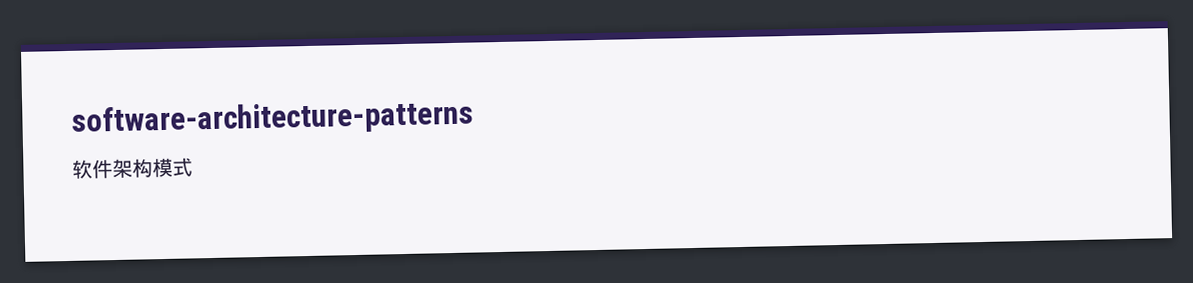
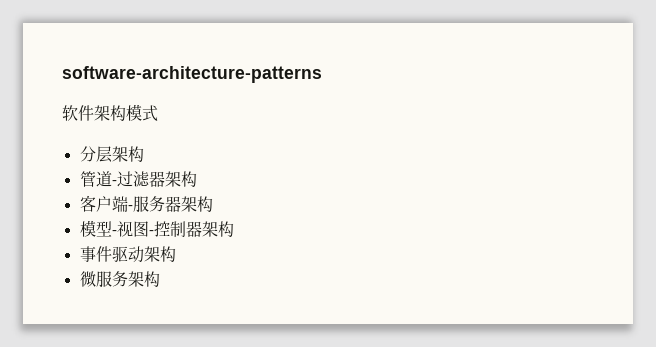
+ 分层架构
+ 管道-过滤器架构
+ 客户端-服务器架构
+ 模型-视图-控制器架构
+ 事件驱动架构
+ 微服务架构

